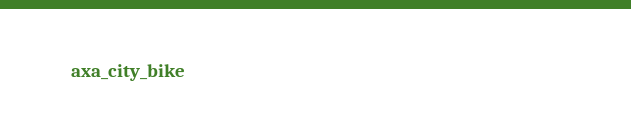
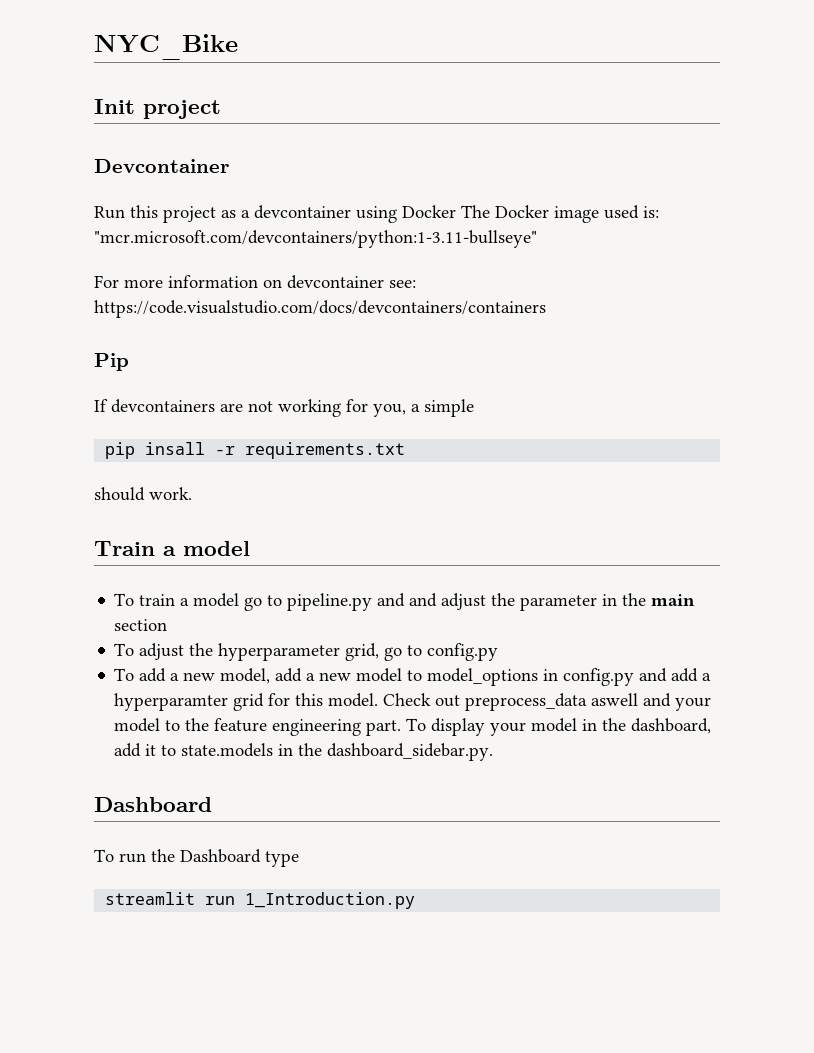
- axa_city_bike
+ NYC_Bike
+ Init project
+ Devcontainer
+ Run this project as a devcontainer using Docker The Docker image used is: "mcr.microsoft.com/devcontainers/python:1-3.11-bullseye"
+ For more information on devcontainer see: https://code.visualstudio.com/docs/devcontainers/containers
+ Pip
+ If devcontainers are not working for you, a simple
+ pip insall -r requirements.txt
+ should work.
+ Train a model
+ To train a model go to pipeline.py and and adjust the parameter in the main section
+ To adjust the hyperparameter grid, go to config.py
+ To add a new model, add a new model to model_options in config.py and add a hyperparamter grid for this model. Check out preprocess_data aswell and your model to the feature engineering part. To display your model in the dashboard, add it to state.models in the dashboard_sidebar.py.
+ Dashboard
+ To run the Dashboard type
+ streamlit run 1_Introduction.py

